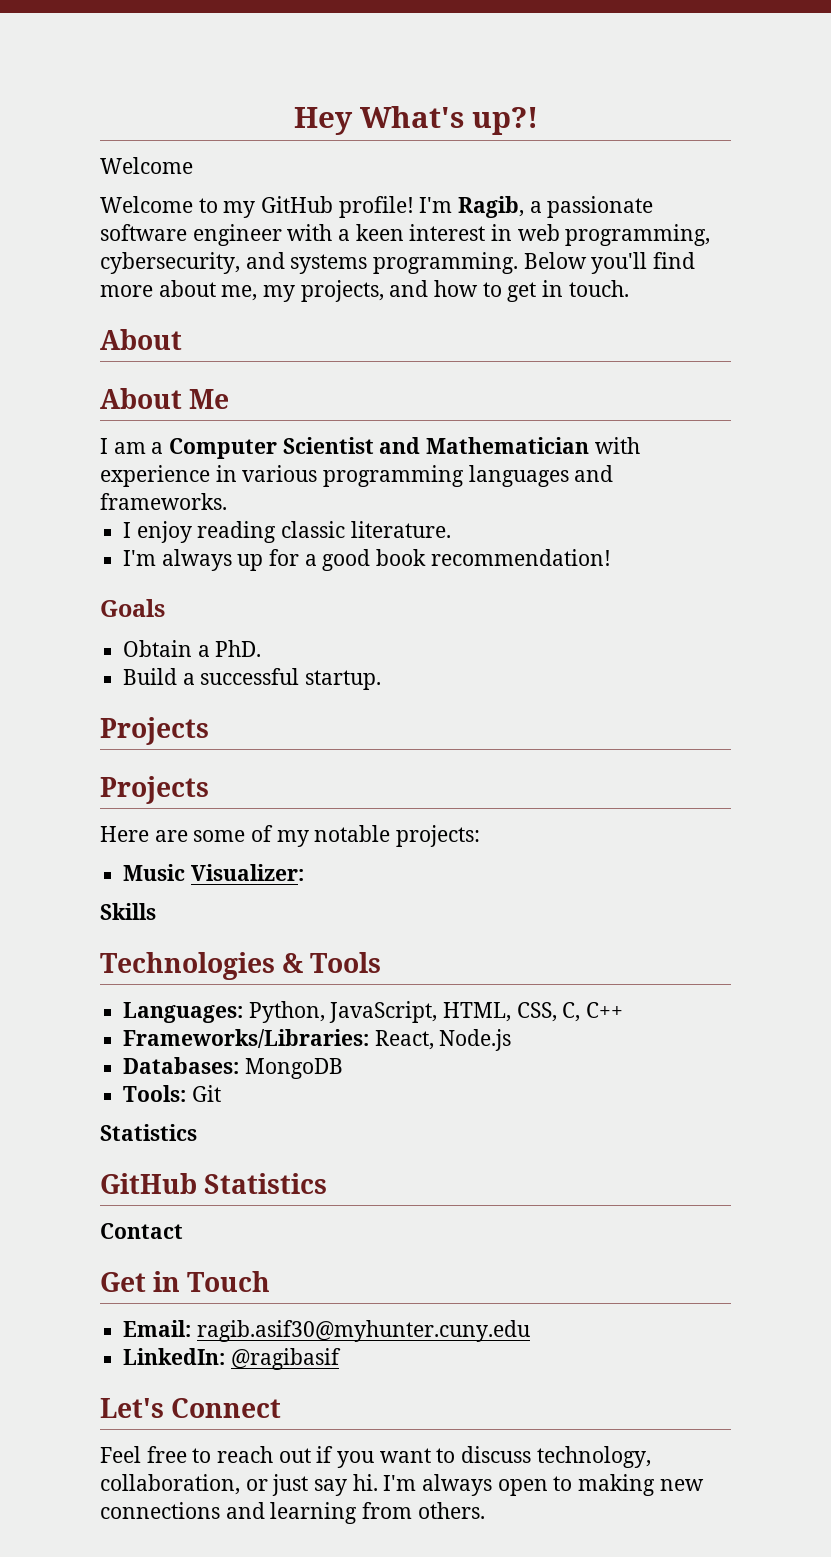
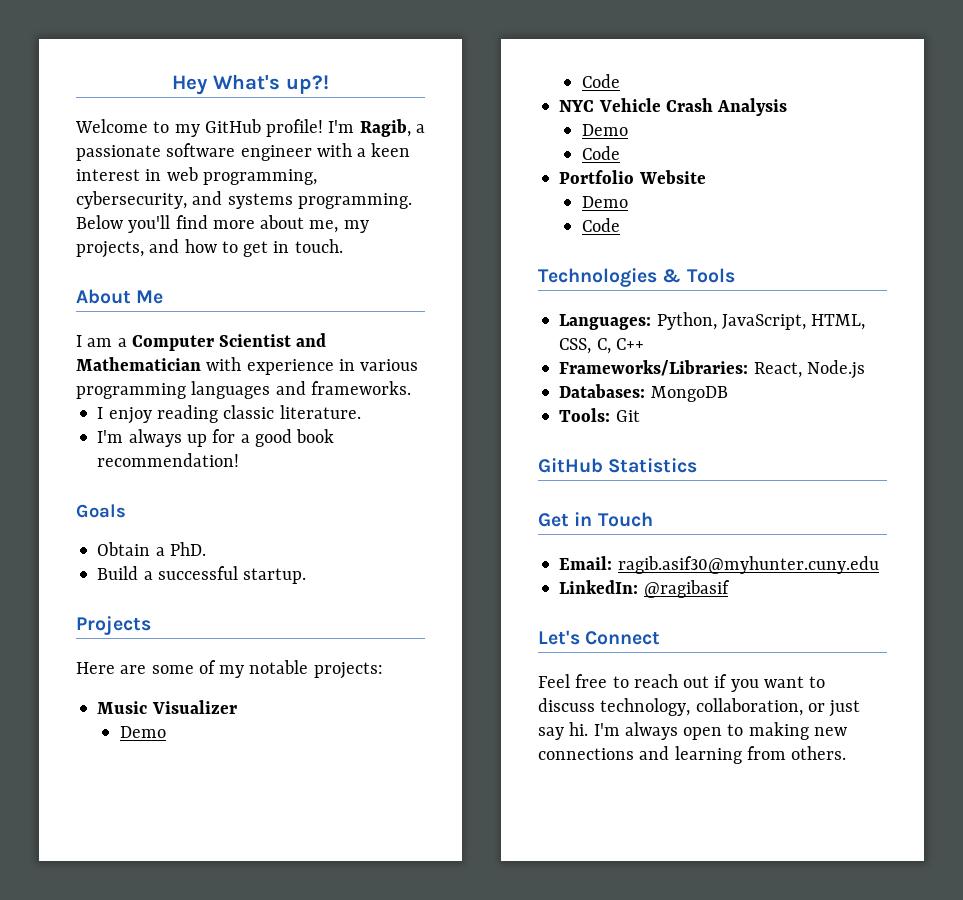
  Hey What's up?!
- Welcome
  Below you'll find more about me, my projects, and how to get in touch.
- About
  Build a successful startup.
- Projects
- Music Visualizer:
- Skills
+ Music Visualizer
+ Demo
+ Code
+ NYC Vehicle Crash Analysis
+ Demo
+ Code
+ Portfolio Website
+ Demo
+ Code
  Tools: Git
- Statistics
- Contact

